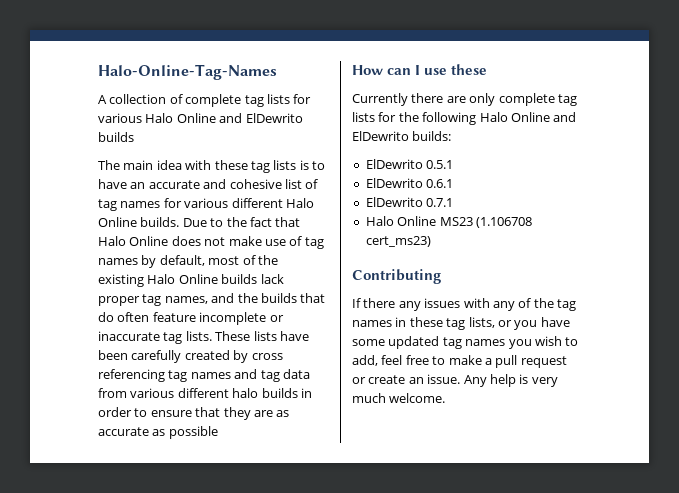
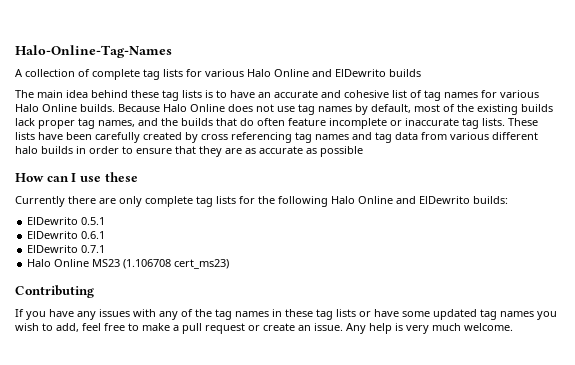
- The main idea with these tag lists is to have an accurate and cohesive list of tag names for various different Halo Online builds.
+ The main idea behind these tag lists is to have an accurate and cohesive list of tag names for various Halo Online builds.
- Due to the fact that Halo Online does not make use of tag names by default, most of the existing Halo Online builds lack proper tag names, and the builds that do often feature incomplete or inaccurate tag lists.
+ Because Halo Online does not use tag names by default, most of the existing builds lack proper tag names, and the builds that do often feature incomplete or inaccurate tag lists.
- If there any issues with any of the tag names in these tag lists, or you have some updated tag names you wish to add, feel free to make a pull request or create an issue.
+ If you have any issues with any of the tag names in these tag lists or have some updated tag names you wish to add, feel free to make a pull request or create an issue.

